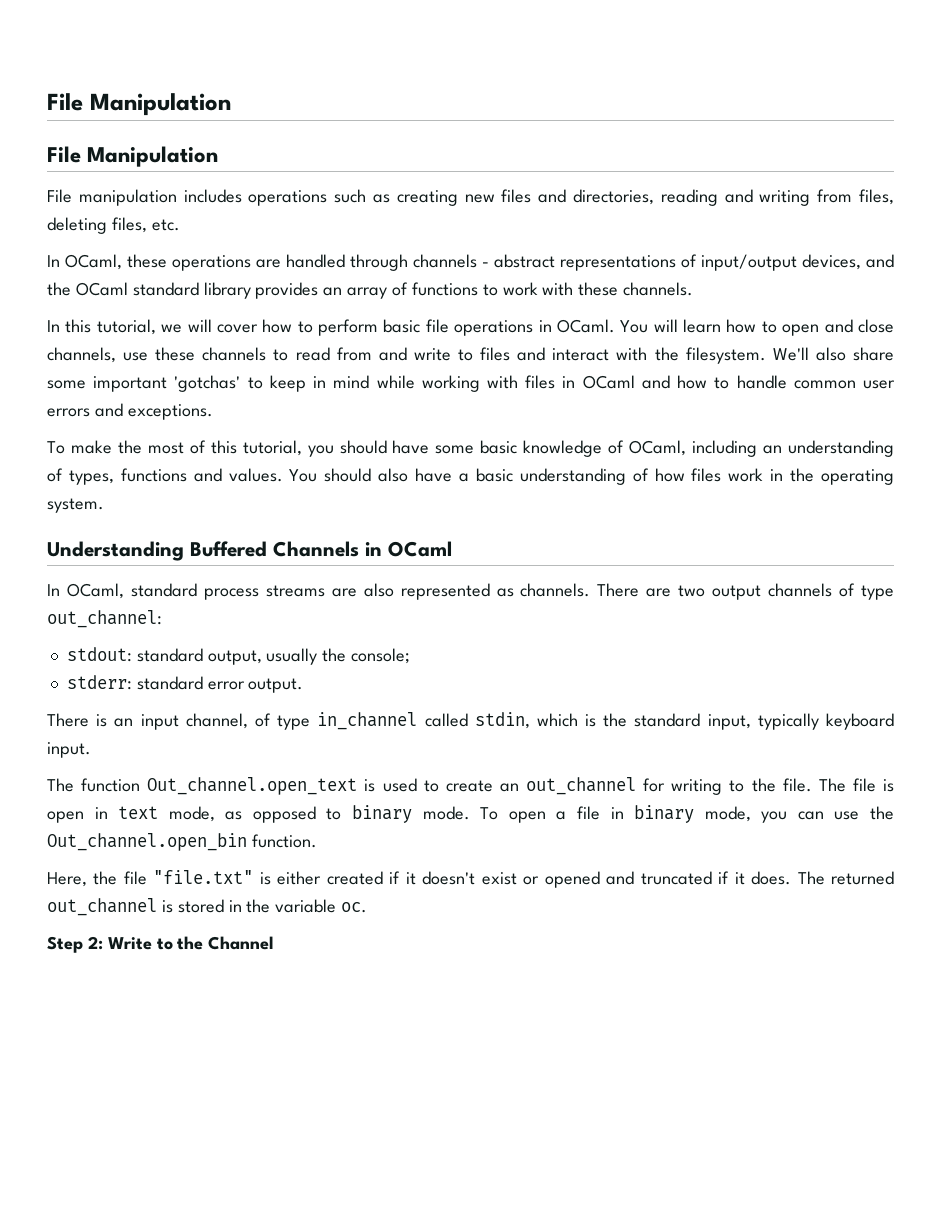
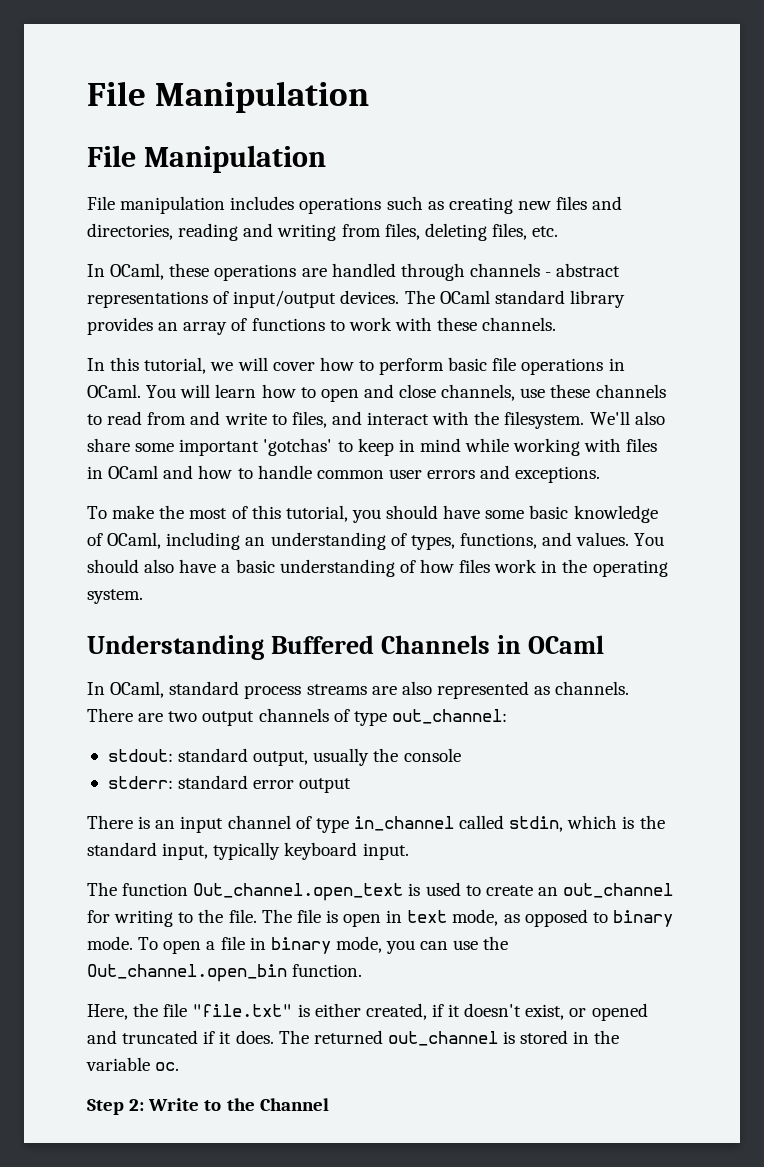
- In OCaml, these operations are handled through channels - abstract representations of input/output devices, and the OCaml standard library provides an array of functions to work with these channels.
+ In OCaml, these operations are handled through channels - abstract representations of input/output devices. The OCaml standard library provides an array of functions to work with these channels.
- You will learn how to open and close channels, use these channels to read from and write to files and interact with the filesystem.
+ You will learn how to open and close channels, use these channels to read from and write to files, and interact with the filesystem.
- To make the most of this tutorial, you should have some basic knowledge of OCaml, including an understanding of types, functions and values.
+ To make the most of this tutorial, you should have some basic knowledge of OCaml, including an understanding of types, functions, and values.
- stdout: standard output, usually the console;
+ stdout: standard output, usually the console
- stderr: standard error output.
+ stderr: standard error output
- There is an input channel, of type in_channel called stdin, which is the standard input, typically keyboard input.
+ There is an input channel of type in_channel called stdin, which is the standard input, typically keyboard input.
- Here, the file "file.txt" is either created if it doesn't exist or opened and truncated if it does.
+ Here, the file "file.txt" is either created, if it doesn't exist, or opened and truncated if it does.

